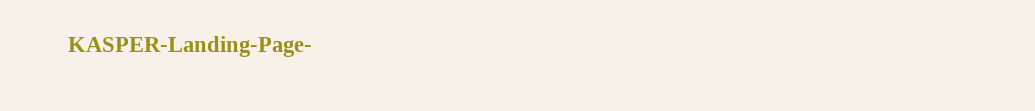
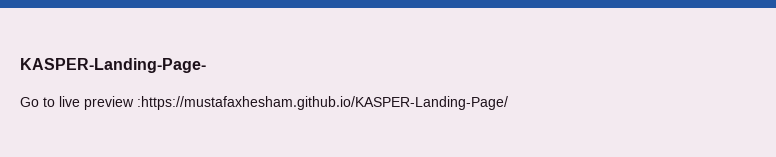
+ Go to live preview :https://mustafaxhesham.github.io/KASPER-Landing-Page/

